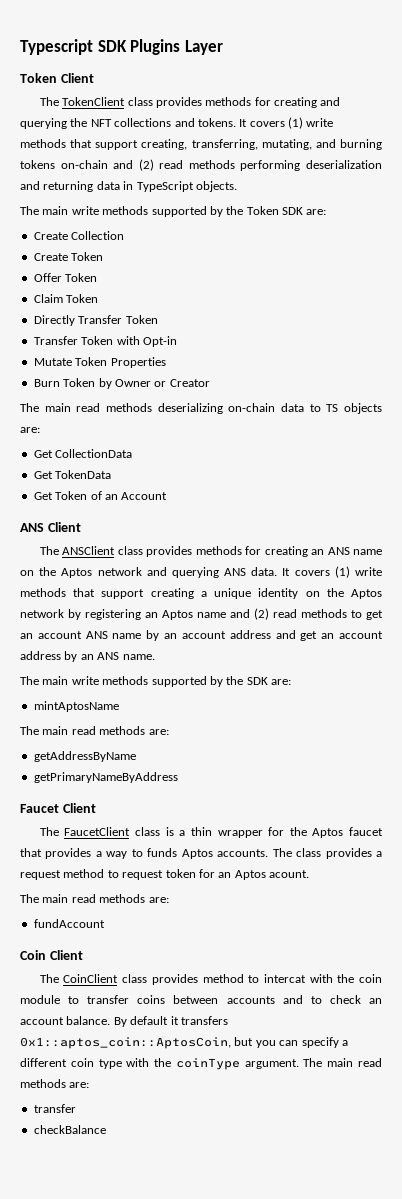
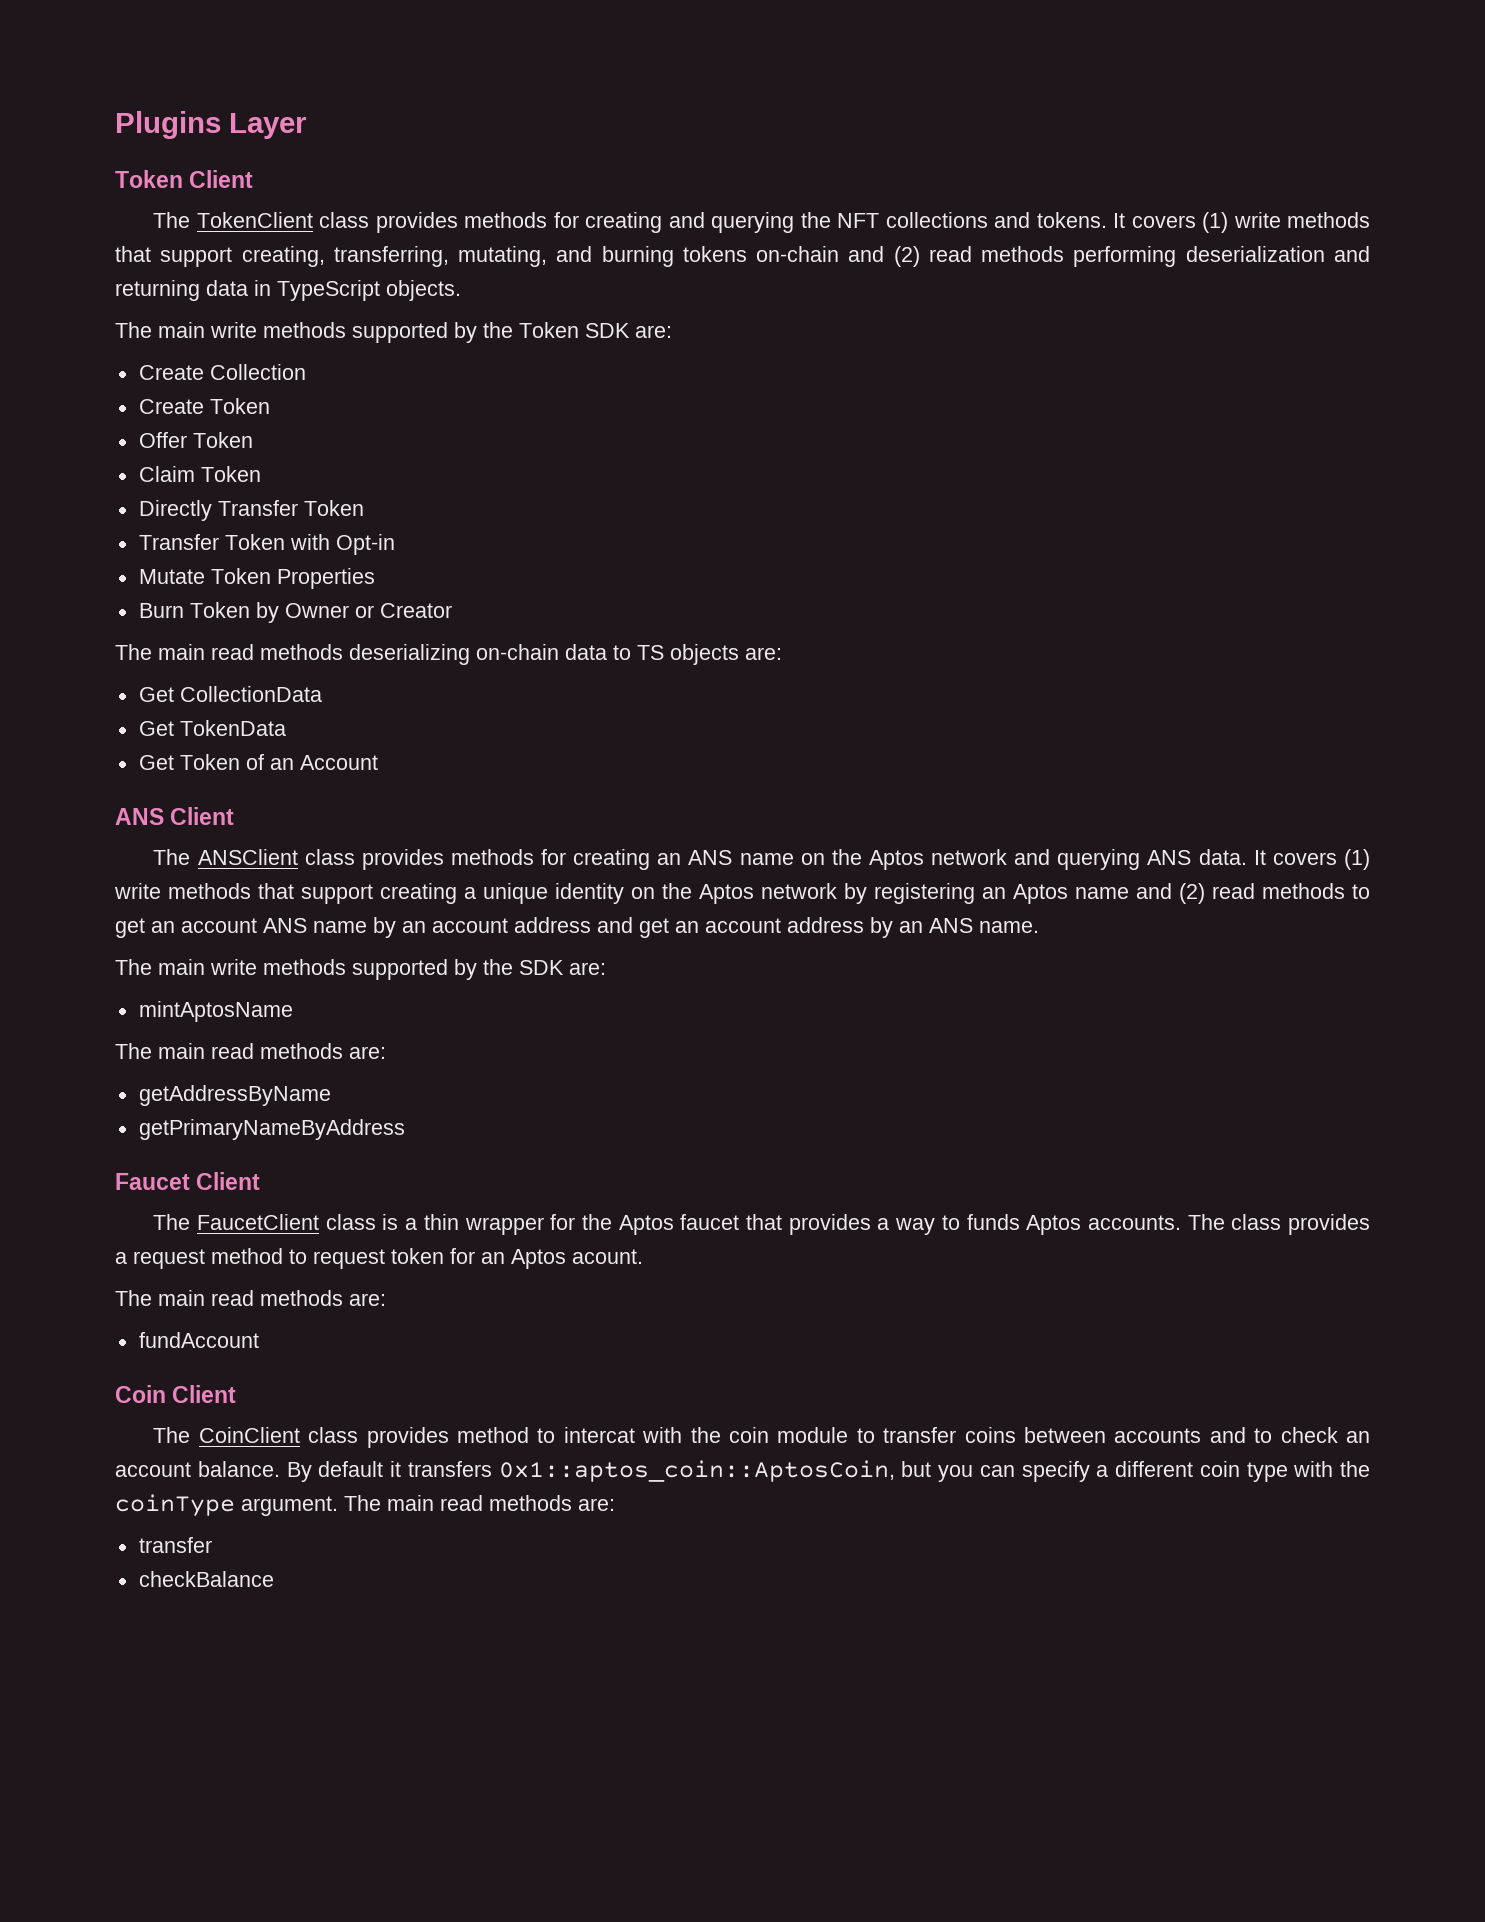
- Typescript SDK Plugins Layer
+ Plugins Layer

